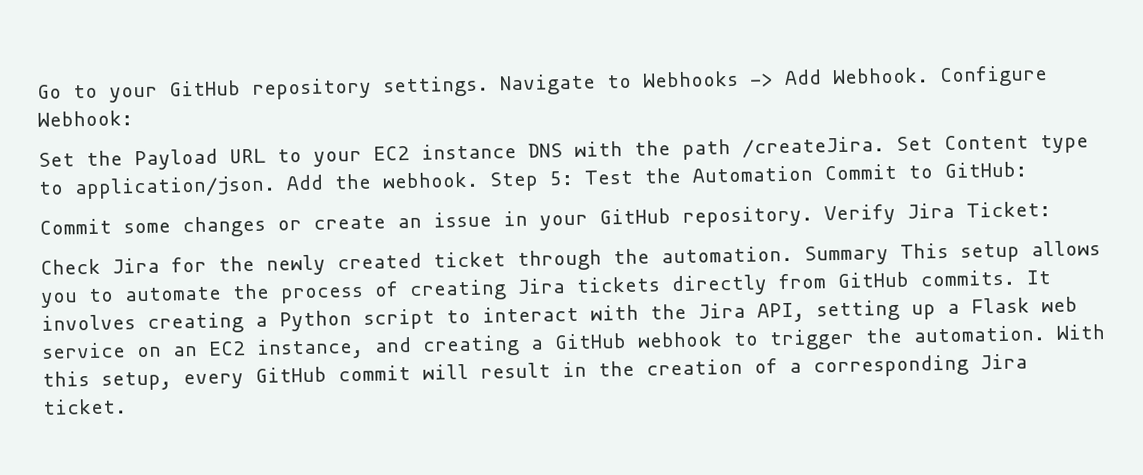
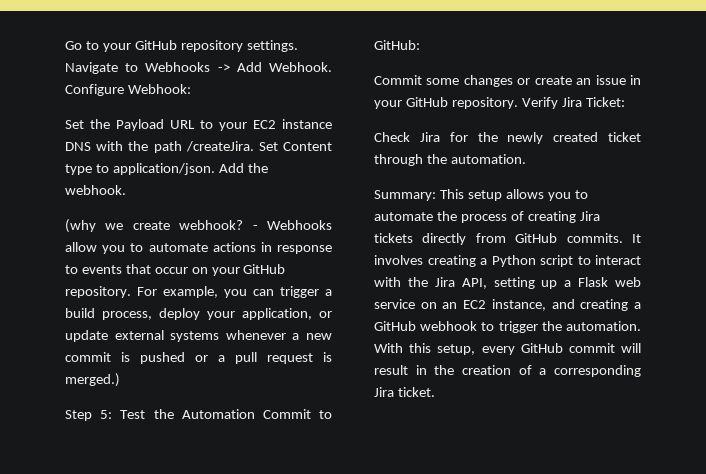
- Add the webhook. Step 5: Test the Automation Commit to GitHub:
+ Add the webhook.
+ (why we create webhook? - Webhooks allow you to automate actions in response to events that occur on your GitHub repository. For example, you can trigger a build process, deploy your application, or update external systems whenever a new commit is pushed or a pull request is merged.)
+ Step 5: Test the Automation Commit to GitHub:
- Check Jira for the newly created ticket through the automation. Summary This setup allows you to automate the process of creating Jira tickets directly from GitHub commits.
+ Check Jira for the newly created ticket through the automation.
+ Summary: This setup allows you to automate the process of creating Jira tickets directly from GitHub commits.

